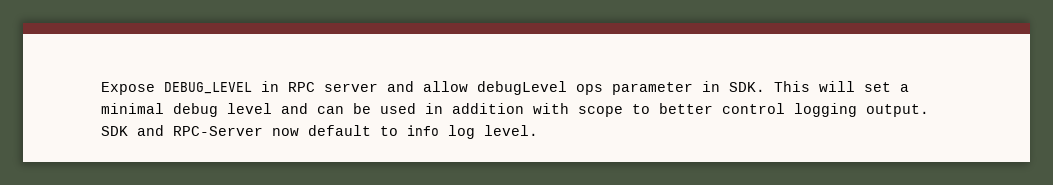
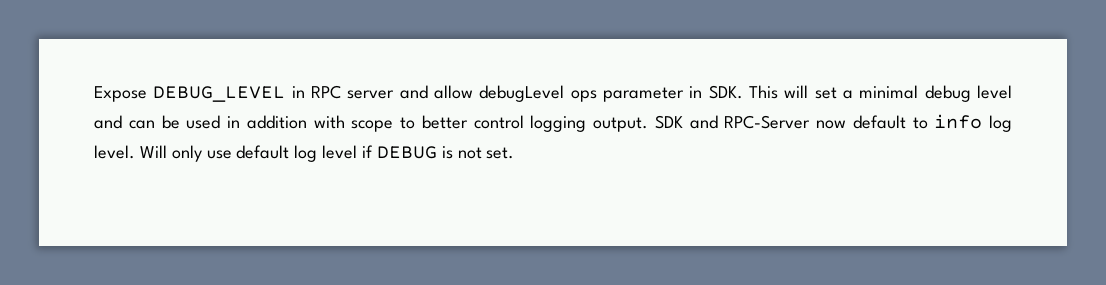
+ Will only use default log level if DEBUG is not set.

